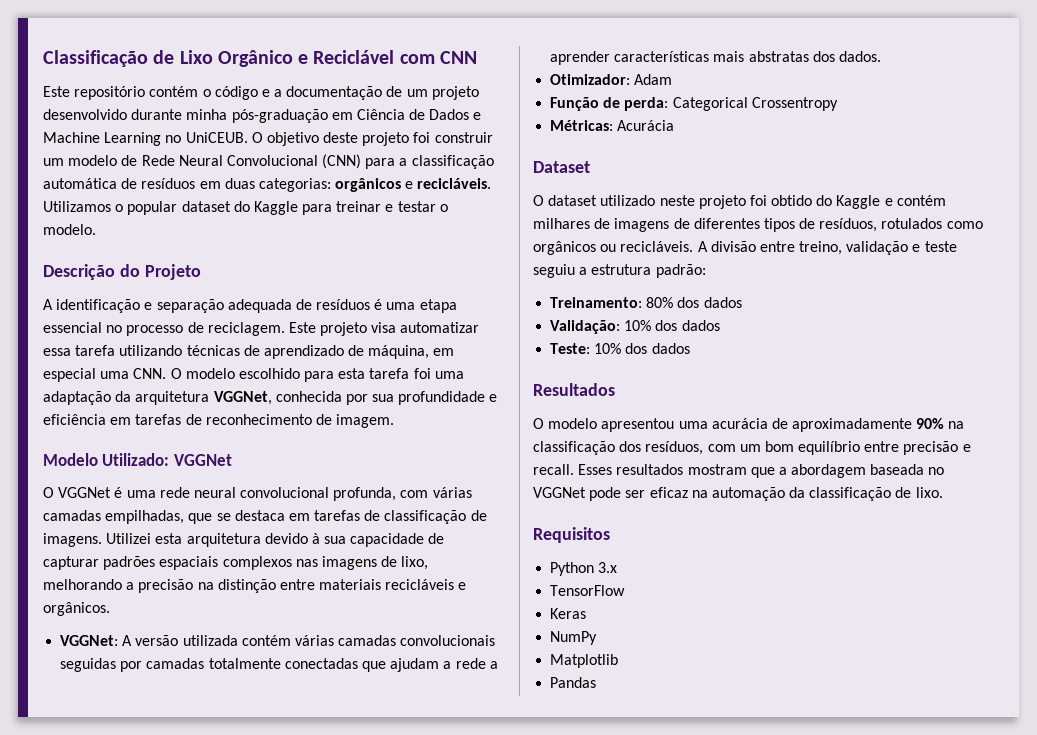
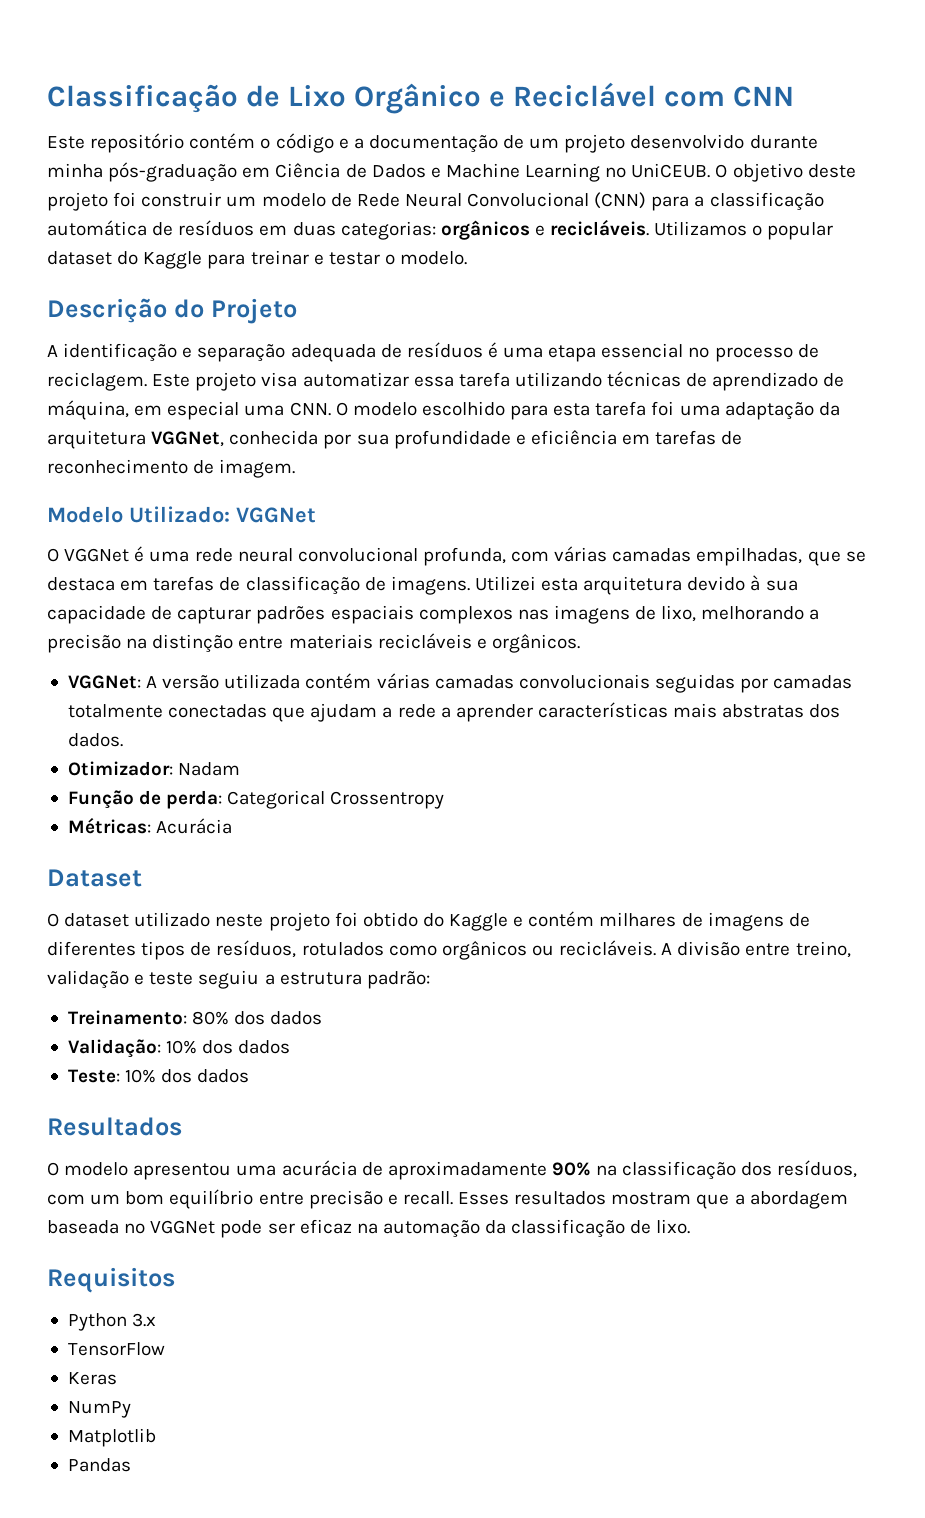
- Otimizador: Adam
+ Otimizador: Nadam

